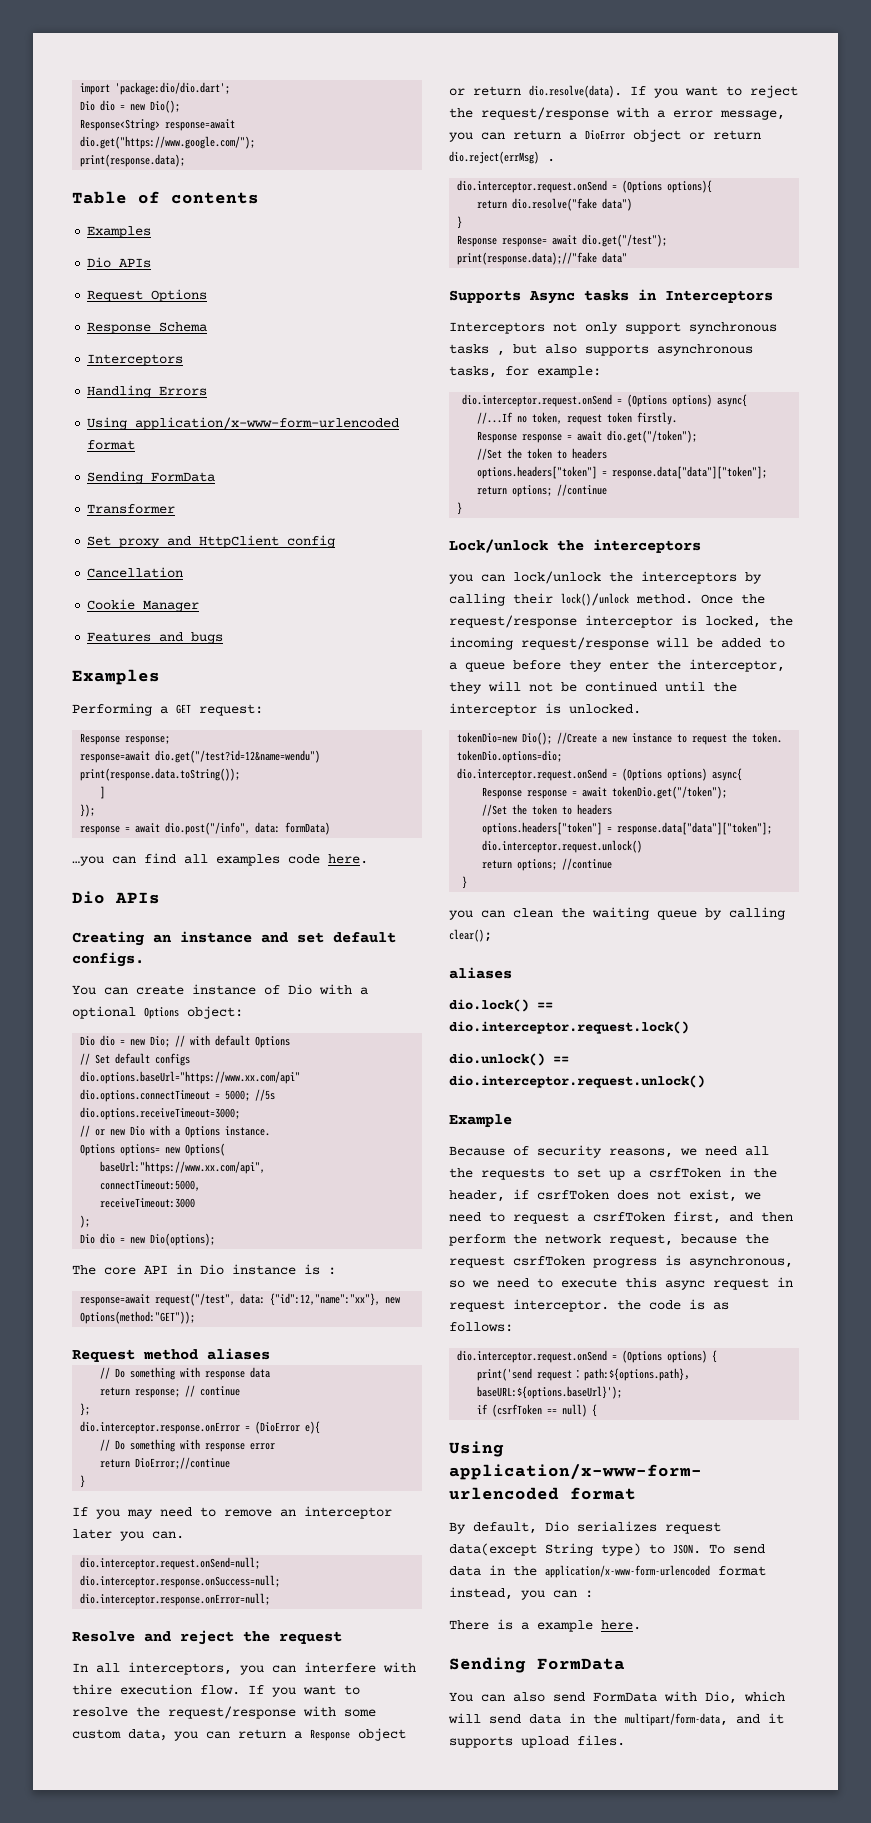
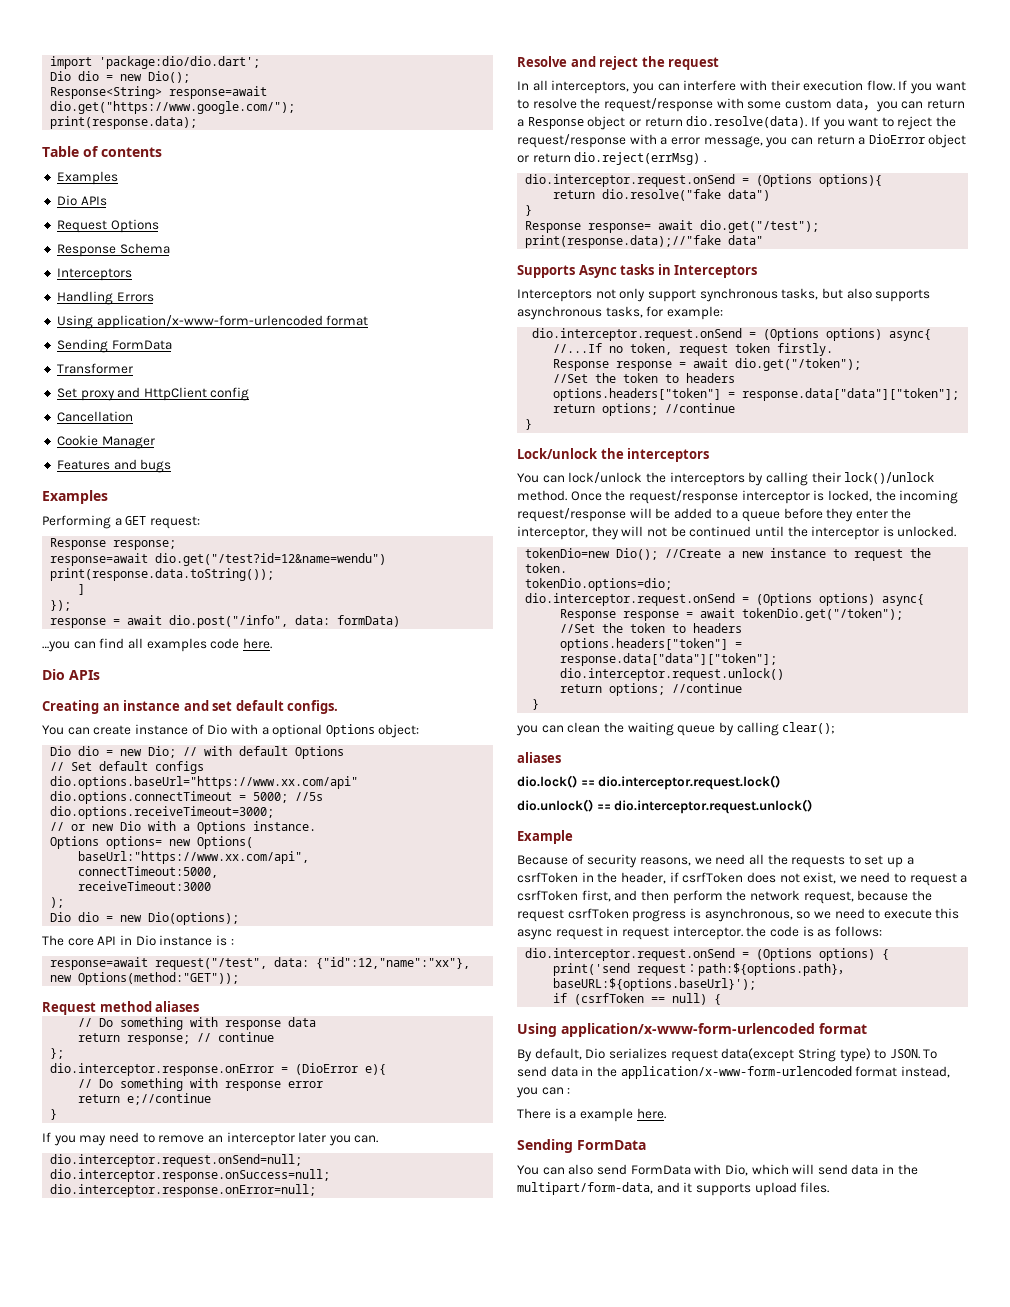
- return DioError;//continue
+ return e;//continue
- In all interceptors, you can interfere with thire execution flow.
+ In all interceptors, you can interfere with their execution flow.
- Interceptors not only support synchronous tasks , but also supports asynchronous tasks, for example:
+ Interceptors not only support synchronous tasks, but also supports asynchronous tasks, for example:
- you can lock/unlock the interceptors by calling their lock()/unlock method.
+ You can lock/unlock the interceptors by calling their lock()/unlock method.

